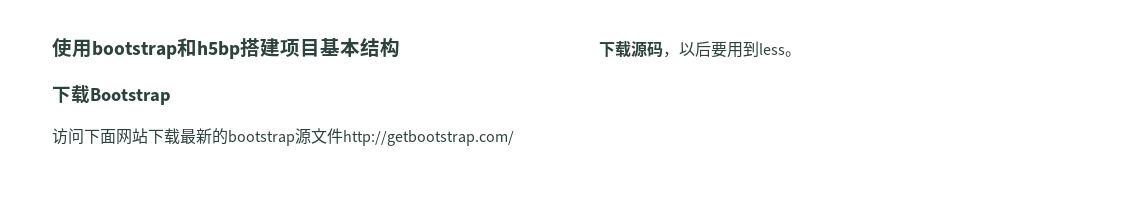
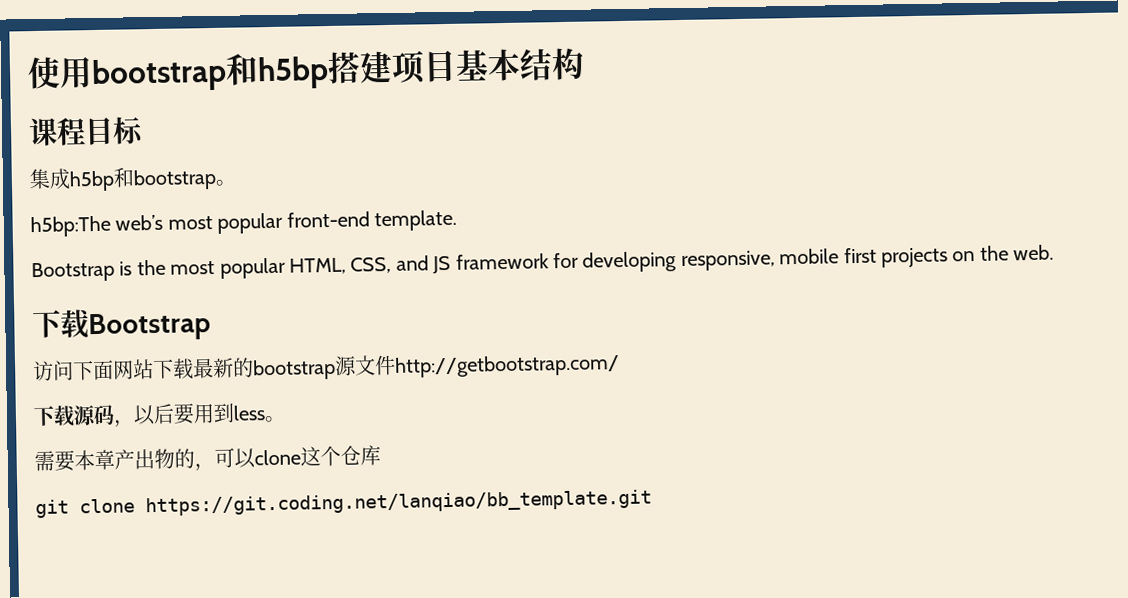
+ 课程目标
+ 集成h5bp和bootstrap。
+ h5bp:The web’s most popular front-end template.
+ Bootstrap is the most popular HTML, CSS, and JS framework for developing responsive, mobile first projects on the web.
+ 需要本章产出物的，可以clone这个仓库
+ git clone https://git.coding.net/lanqiao/bb_template.git

